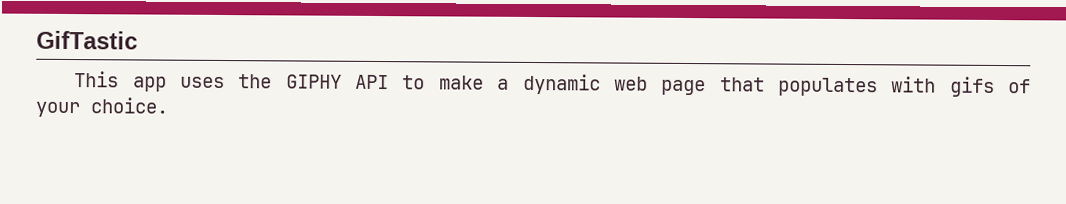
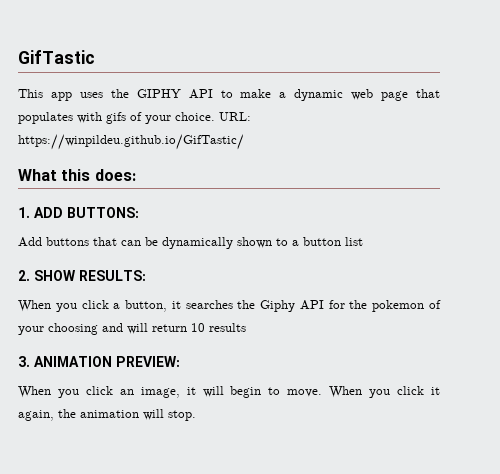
+ URL: https://winpildeu.github.io/GifTastic/
+ What this does:
+ 1. ADD BUTTONS:
+ Add buttons that can be dynamically shown to a button list
+ 2. SHOW RESULTS:
+ When you click a button, it searches the Giphy API for the pokemon of your choosing and will return 10 results
+ 3. ANIMATION PREVIEW:
+ When you click an image, it will begin to move. When you click it again, the animation will stop.

